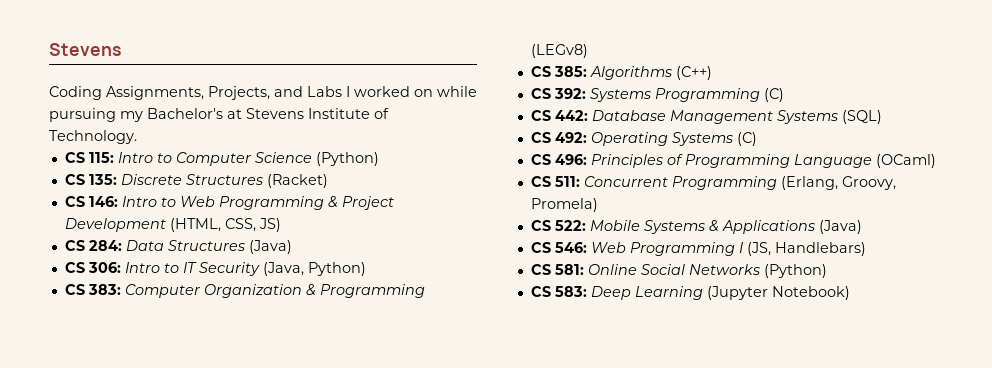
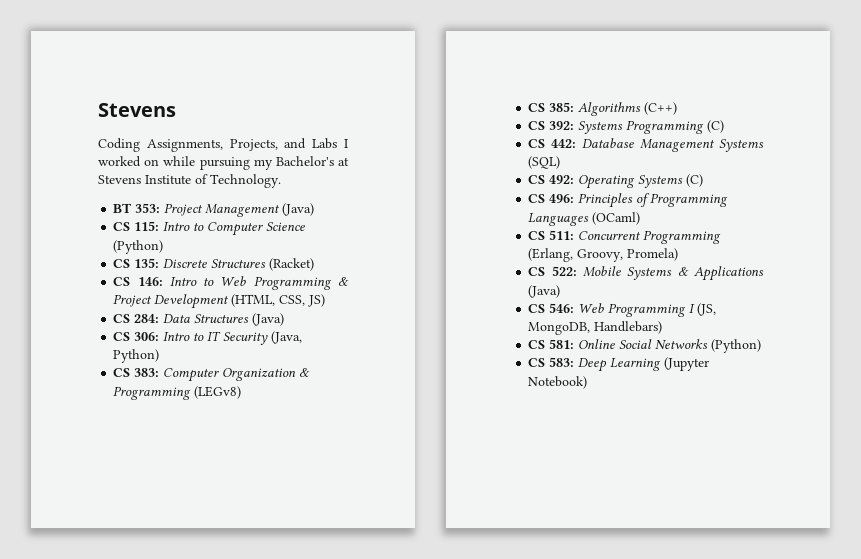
+ BT 353: Project Management (Java)
- CS 496: Principles of Programming Language (OCaml)
+ CS 496: Principles of Programming Languages (OCaml)
- CS 546: Web Programming I (JS, Handlebars)
+ CS 546: Web Programming I (JS, MongoDB, Handlebars)

